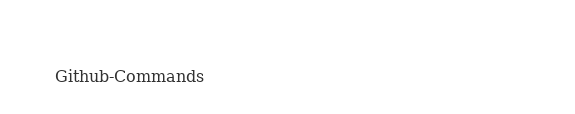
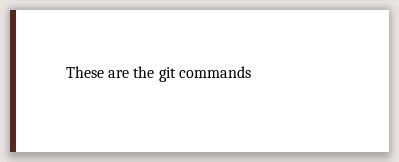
- Github-Commands
+ These are the git commands

